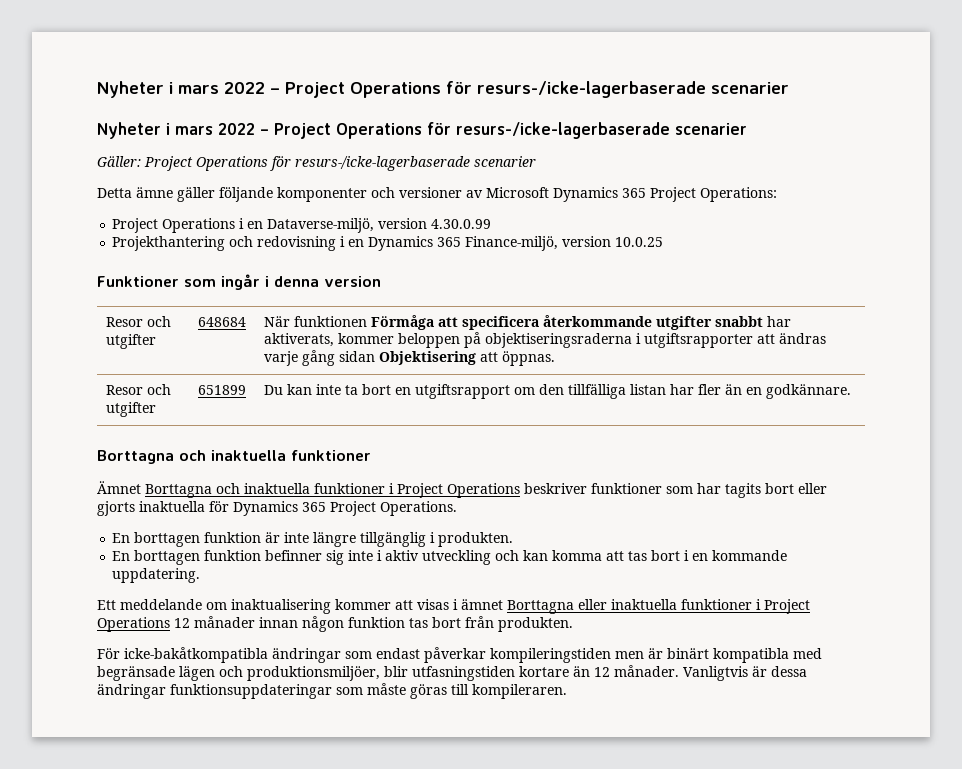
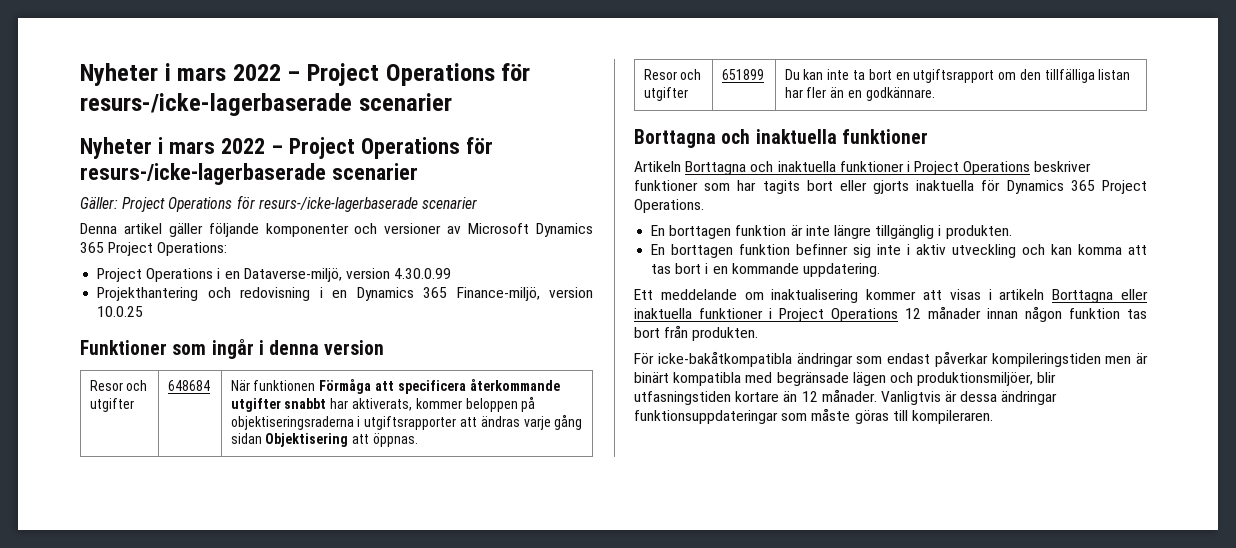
- Detta ämne gäller följande komponenter och versioner av Microsoft Dynamics 365 Project Operations:
+ Denna artikel gäller följande komponenter och versioner av Microsoft Dynamics 365 Project Operations:
- Ämnet Borttagna och inaktuella funktioner i Project Operations beskriver funktioner som har tagits bort eller gjorts inaktuella för Dynamics 365 Project Operations.
+ Artikeln Borttagna och inaktuella funktioner i Project Operations beskriver funktioner som har tagits bort eller gjorts inaktuella för Dynamics 365 Project Operations.
- Ett meddelande om inaktualisering kommer att visas i ämnet Borttagna eller inaktuella funktioner i Project Operations 12 månader innan någon funktion tas bort från produkten.
+ Ett meddelande om inaktualisering kommer att visas i artikeln Borttagna eller inaktuella funktioner i Project Operations 12 månader innan någon funktion tas bort från produkten.

